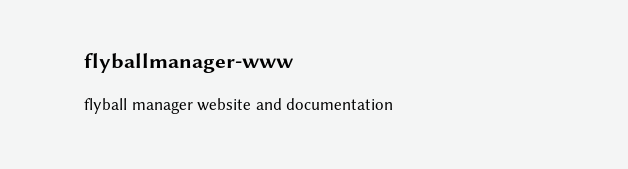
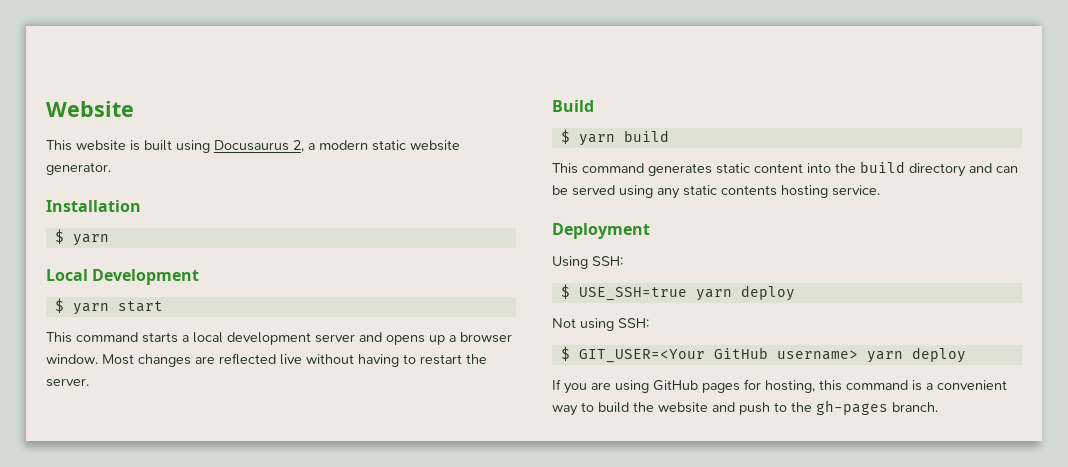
- flyballmanager-www
- flyball manager website and documentation
+ Website
+ This website is built using Docusaurus 2, a modern static website generator.
+ Installation
+ $ yarn
+ Local Development
+ $ yarn start
+ This command starts a local development server and opens up a browser window. Most changes are reflected live without having to restart the server.
+ Build
+ $ yarn build
+ This command generates static content into the build directory and can be served using any static contents hosting service.
+ Deployment
+ Using SSH:
+ $ USE_SSH=true yarn deploy
+ Not using SSH:
+ $ GIT_USER=<Your GitHub username> yarn deploy
+ If you are using GitHub pages for hosting, this command is a convenient way to build the website and push to the gh-pages branch.

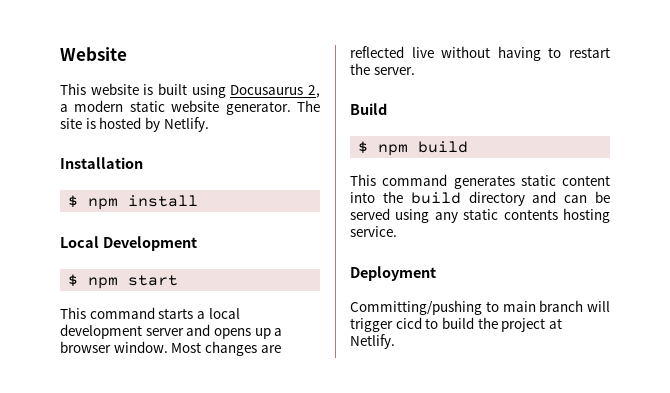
+ The site is hosted by Netlify.
  Installation
- $ yarn
+ $ npm install
- $ yarn start
+ $ npm start
- $ yarn build
+ $ npm build
- Using SSH:
- $ USE_SSH=true yarn deploy
- Not using SSH:
- $ GIT_USER=<Your GitHub username> yarn deploy
- If you are using GitHub pages for hosting, this command is a convenient way to build the website and push to the gh-pages branch.
+ Committing/pushing to main branch will trigger cicd to build the project at Netlify.

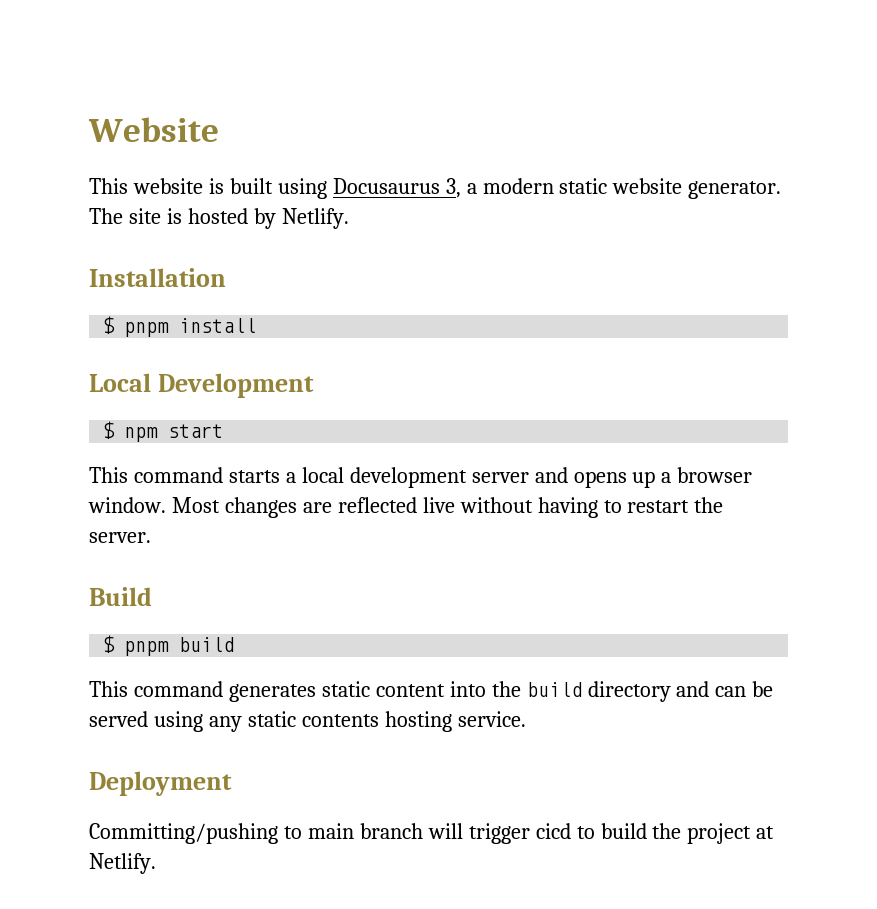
- This website is built using Docusaurus 2, a modern static website generator.
+ This website is built using Docusaurus 3, a modern static website generator.
- $ npm install
+ $ pnpm install
- $ npm build
+ $ pnpm build

